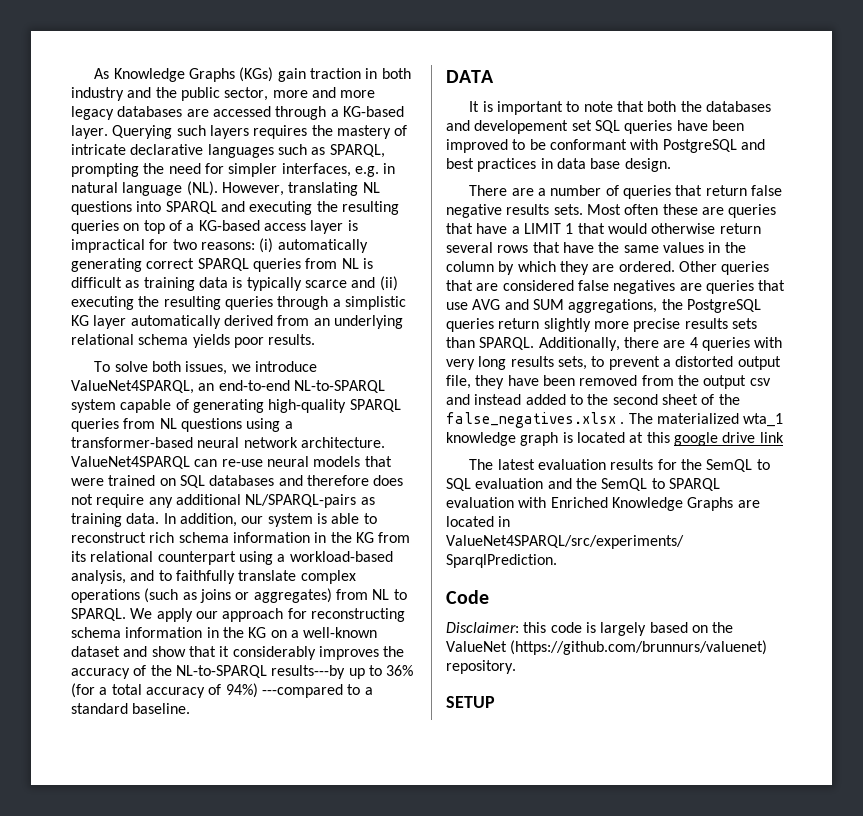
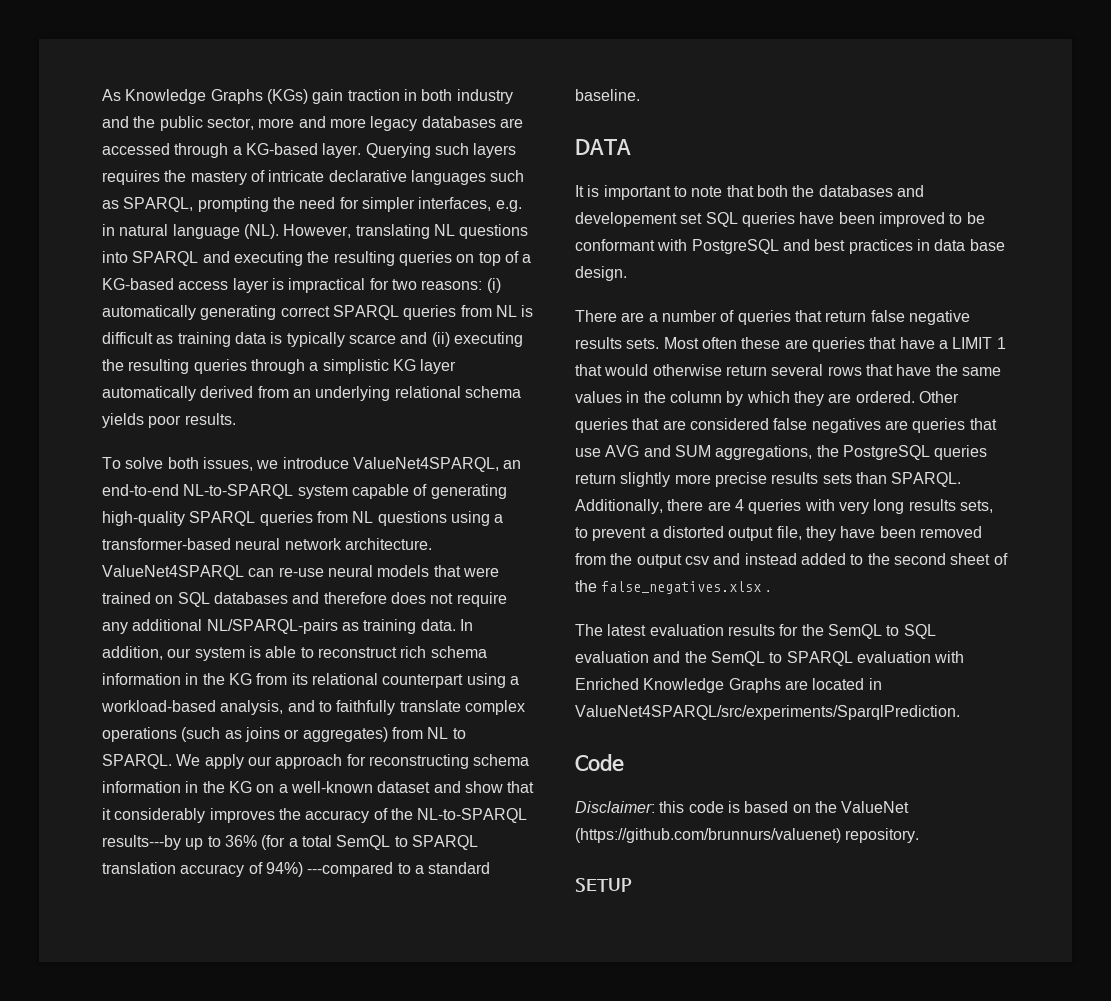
- We apply our approach for reconstructing schema information in the KG on a well-known dataset and show that it considerably improves the accuracy of the NL-to-SPARQL results---by up to 36% (for a total accuracy of 94%) ---compared to a standard baseline.
+ We apply our approach for reconstructing schema information in the KG on a well-known dataset and show that it considerably improves the accuracy of the NL-to-SPARQL results---by up to 36% (for a total SemQL to SPARQL translation accuracy of 94%) ---compared to a standard baseline.
- The materialized wta_1 knowledge graph is located at this google drive link
- Disclaimer: this code is largely based on the ValueNet (https://github.com/brunnurs/valuenet) repository.
+ Disclaimer: this code is based on the ValueNet (https://github.com/brunnurs/valuenet) repository.

